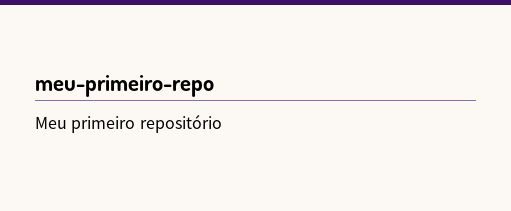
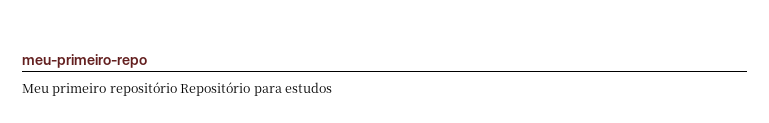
- Meu primeiro repositório
+ Meu primeiro repositório Repositório para estudos

